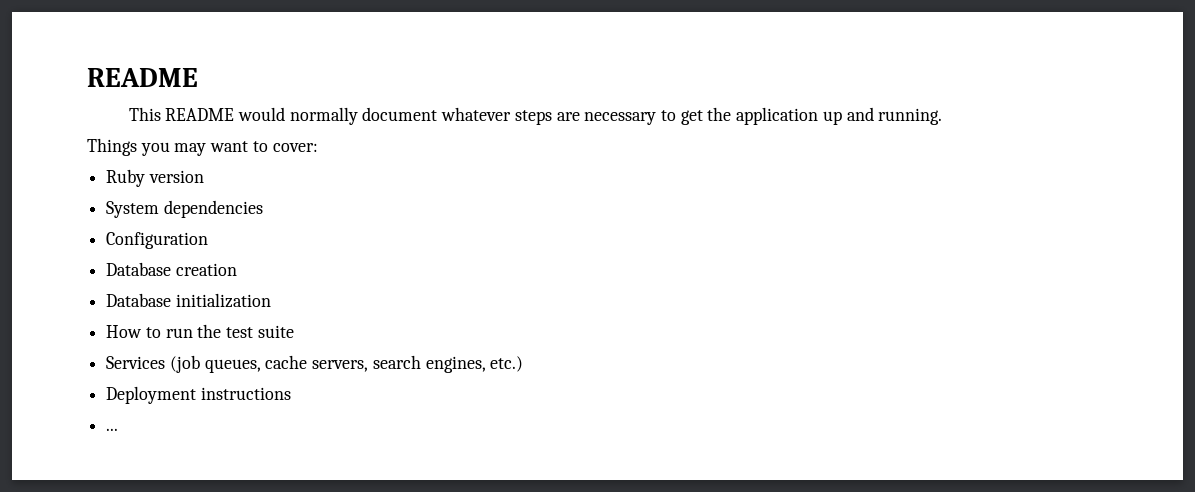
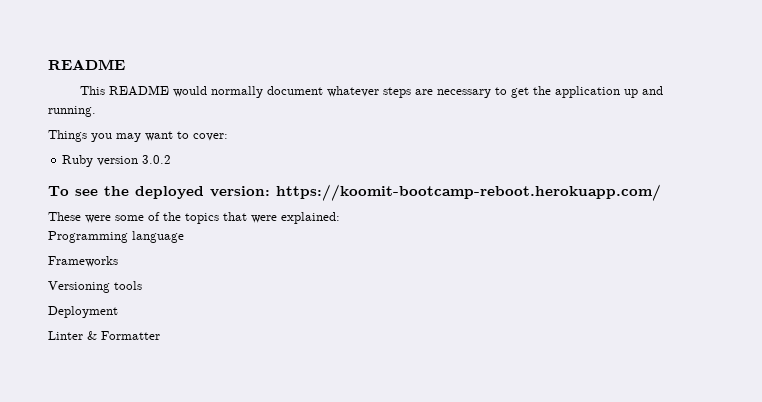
- Ruby version
- System dependencies
- Configuration
- Database creation
- Database initialization
- How to run the test suite
- Services (job queues, cache servers, search engines, etc.)
- Deployment instructions
- ...
+ Ruby version 3.0.2
+ To see the deployed version: https://koomit-bootcamp-reboot.herokuapp.com/
+ These were some of the topics that were explained:
+ Programming language
+ Frameworks
+ Versioning tools
+ Deployment
+ Linter & Formatter

